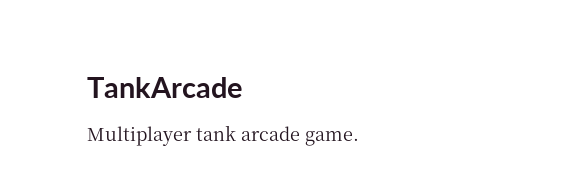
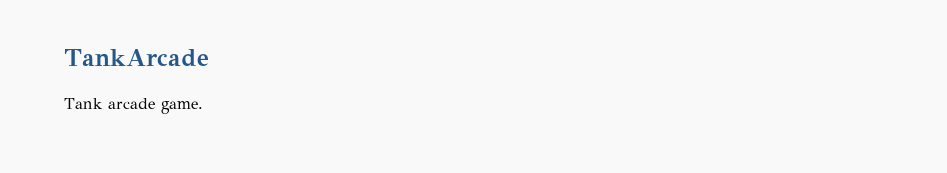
- Multiplayer tank arcade game.
+ Tank arcade game.

